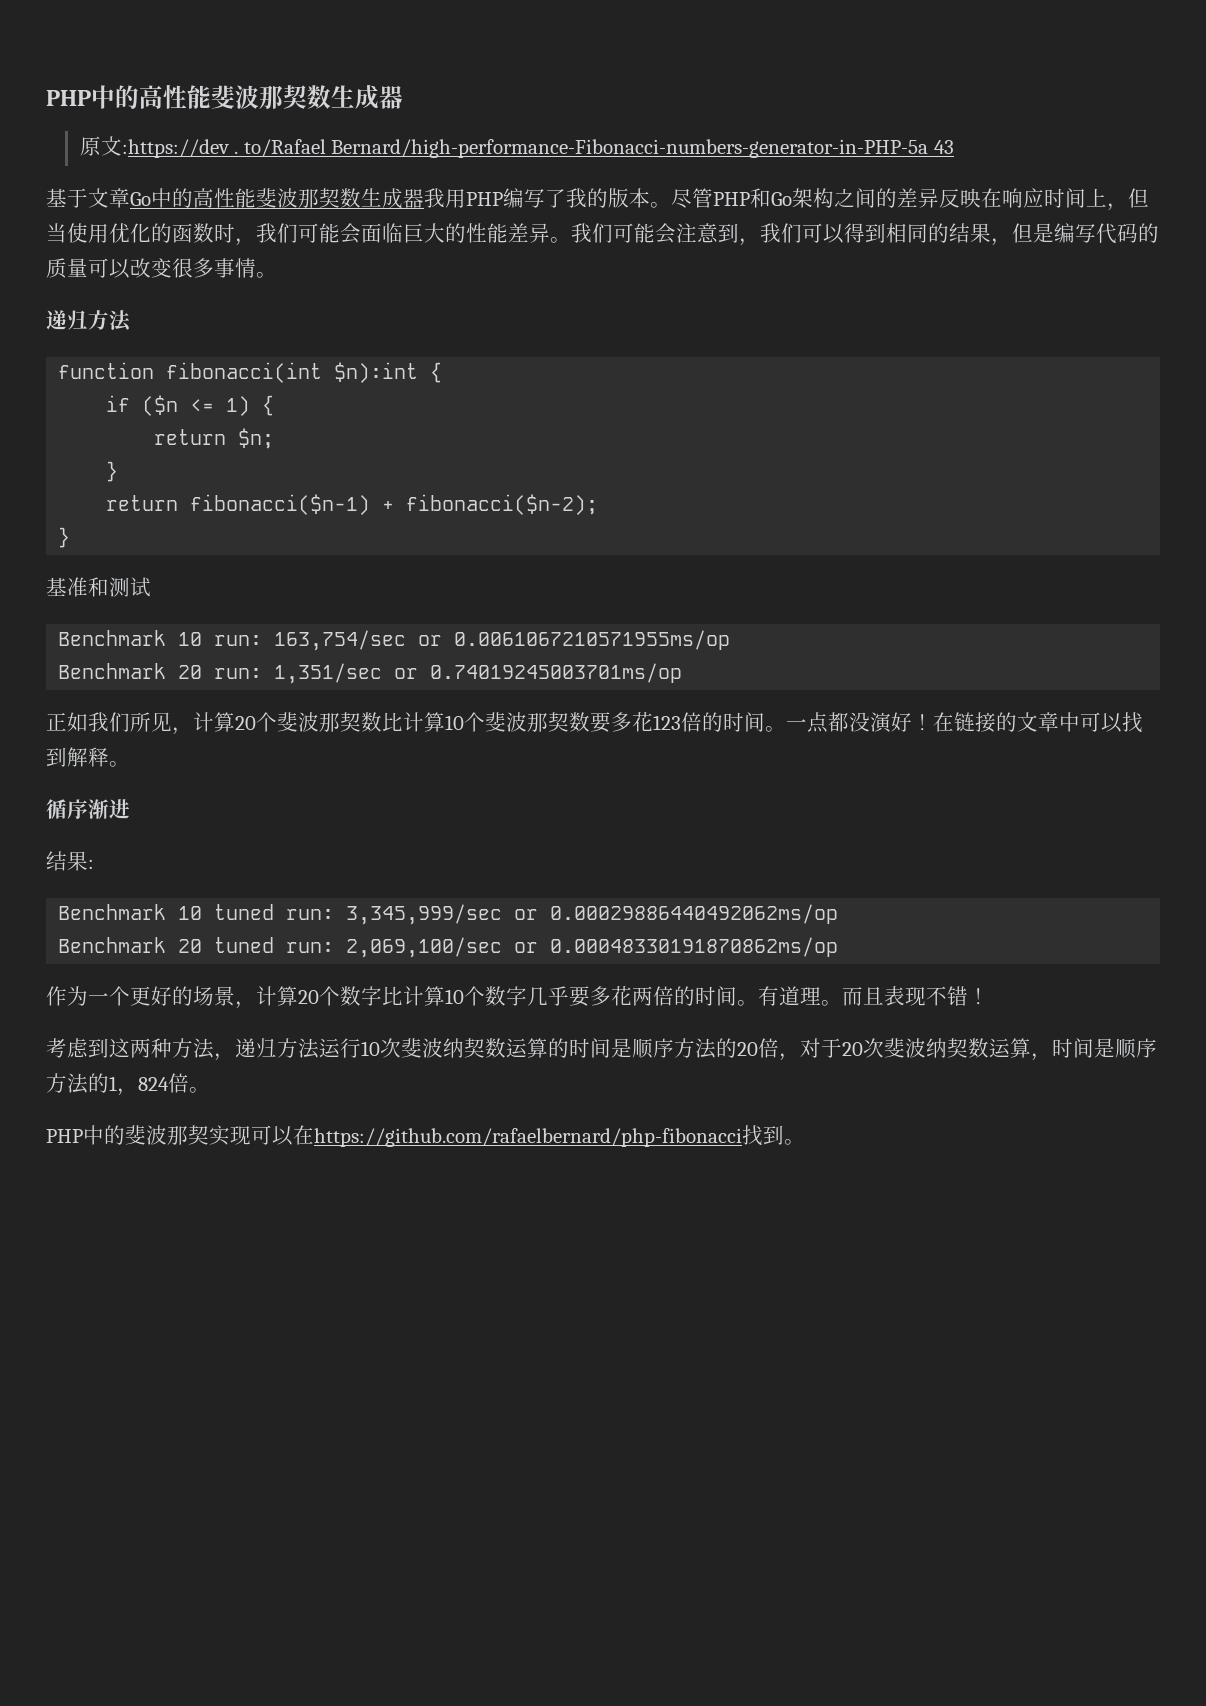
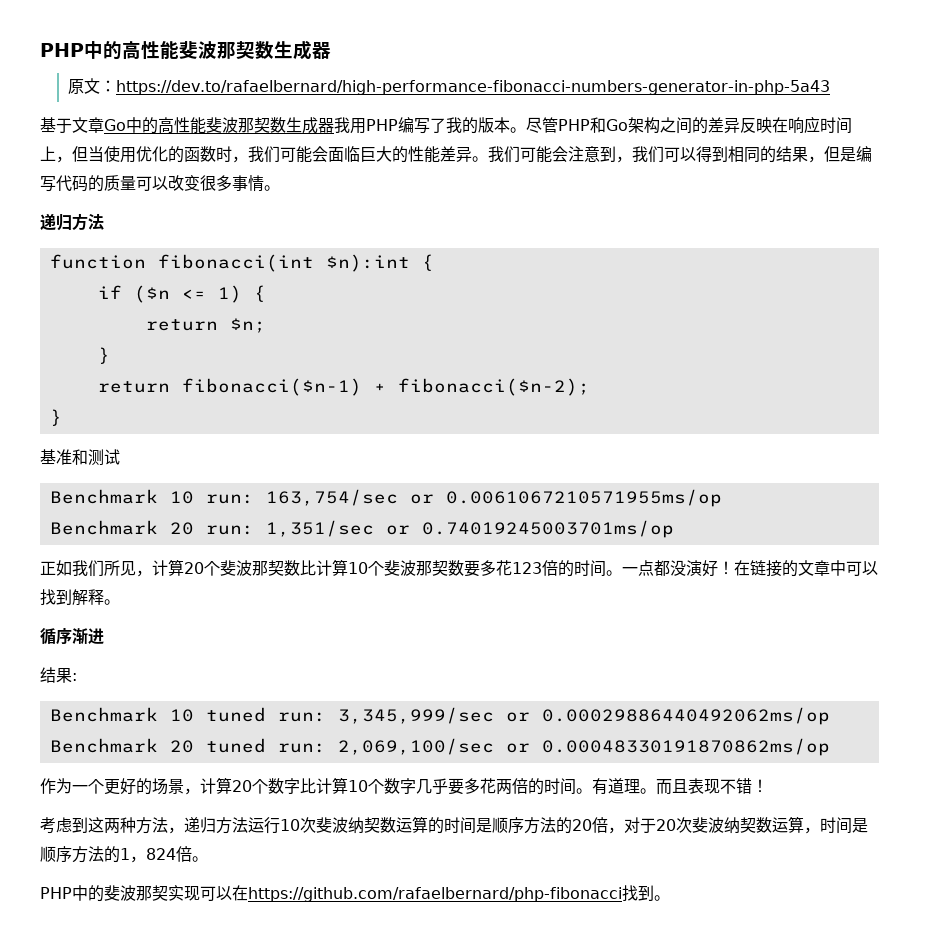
- 原文:https://dev . to/Rafael Bernard/high-performance-Fibonacci-numbers-generator-in-PHP-5a 43
+ 原文：https://dev.to/rafaelbernard/high-performance-fibonacci-numbers-generator-in-php-5a43

